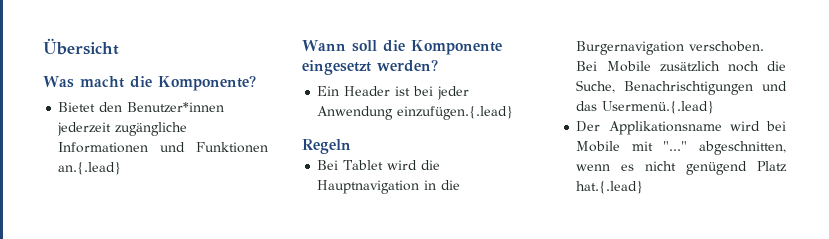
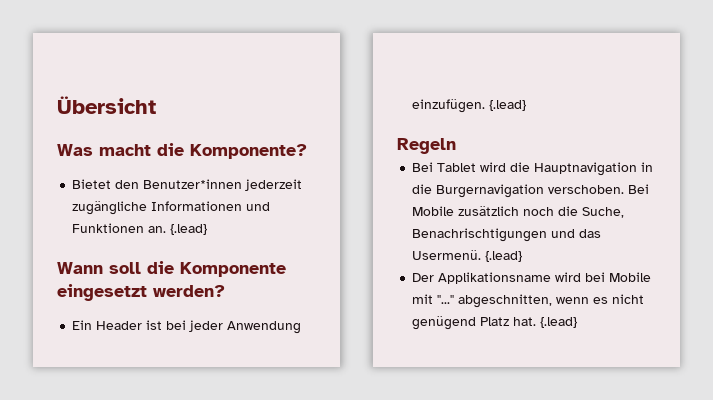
- Bietet den Benutzer*innen jederzeit zugängliche Informationen und Funktionen an.{.lead}
+ Bietet den Benutzer*innen jederzeit zugängliche Informationen und Funktionen an. {.lead}
- Ein Header ist bei jeder Anwendung einzufügen.{.lead}
+ Ein Header ist bei jeder Anwendung einzufügen. {.lead}
- Bei Mobile zusätzlich noch die Suche, Benachrischtigungen und das Usermenü.{.lead}
+ Bei Mobile zusätzlich noch die Suche, Benachrischtigungen und das Usermenü. {.lead}
- Der Applikationsname wird bei Mobile mit "..." abgeschnitten, wenn es nicht genügend Platz hat.{.lead}
+ Der Applikationsname wird bei Mobile mit "..." abgeschnitten, wenn es nicht genügend Platz hat. {.lead}

